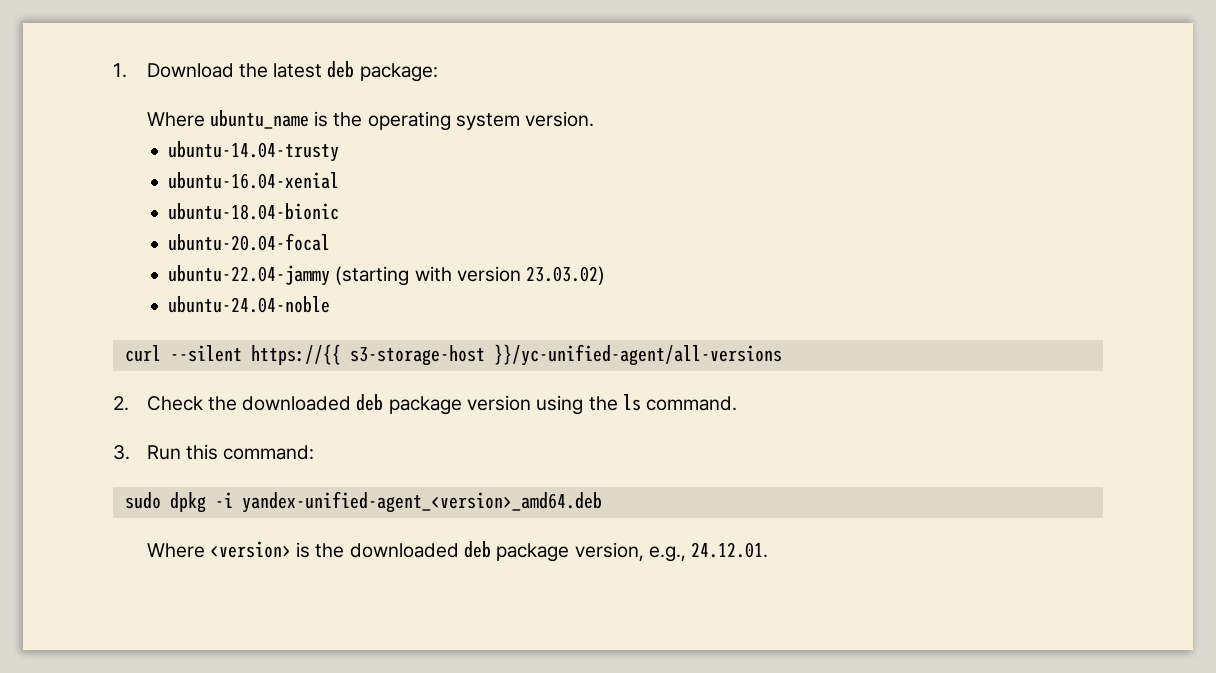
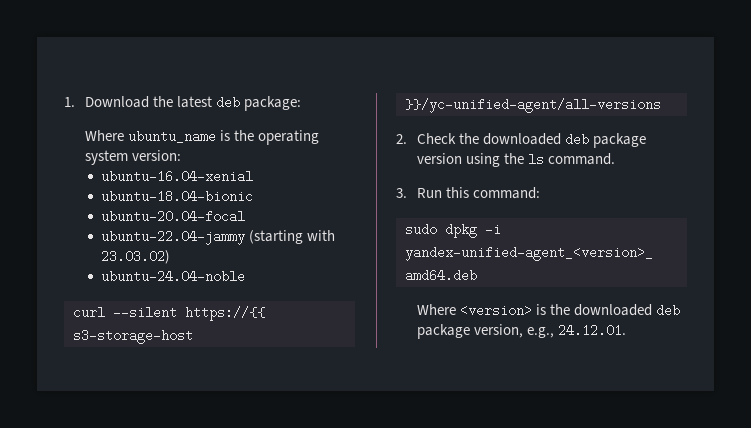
- Where ubuntu_name is the operating system version.
- ubuntu-14.04-trusty
+ Where ubuntu_name is the operating system version:
- ubuntu-22.04-jammy (starting with version 23.03.02)
+ ubuntu-22.04-jammy (starting with 23.03.02)

